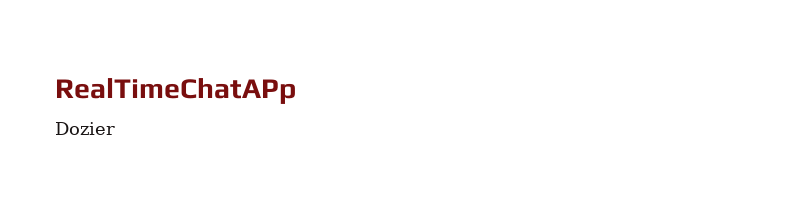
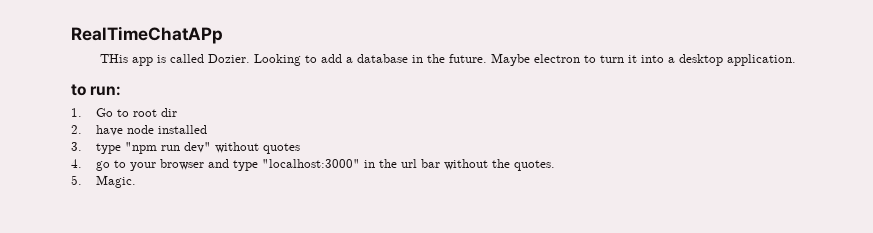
- Dozier
+ THis app is called Dozier. Looking to add a database in the future. Maybe electron to turn it into a desktop application.
+ to run:
+ 1. Go to root dir
+ 2. have node installed
+ 3. type "npm run dev" without quotes
+ 4. go to your browser and type "localhost:3000" in the url bar without the quotes.
+ 5. Magic.

